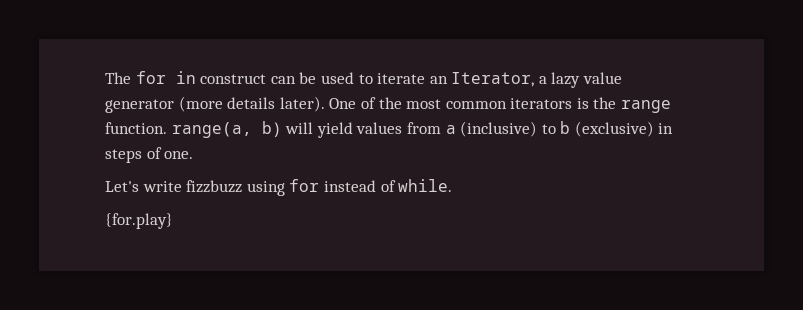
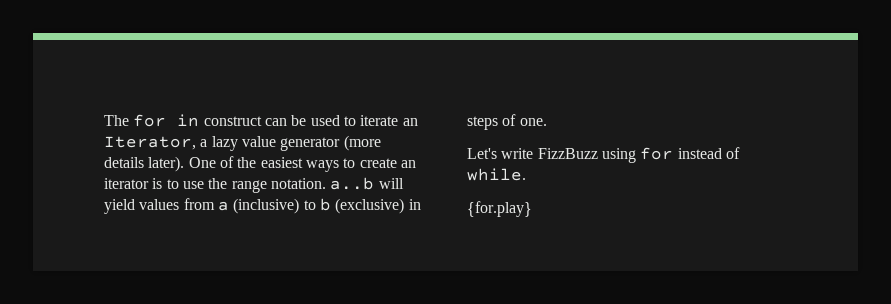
- One of the most common iterators is the range function. range(a, b) will yield values from a (inclusive) to b (exclusive) in steps of one.
+ One of the easiest ways to create an iterator is to use the range notation. a..b will yield values from a (inclusive) to b (exclusive) in steps of one.
- Let's write fizzbuzz using for instead of while.
+ Let's write FizzBuzz using for instead of while.

